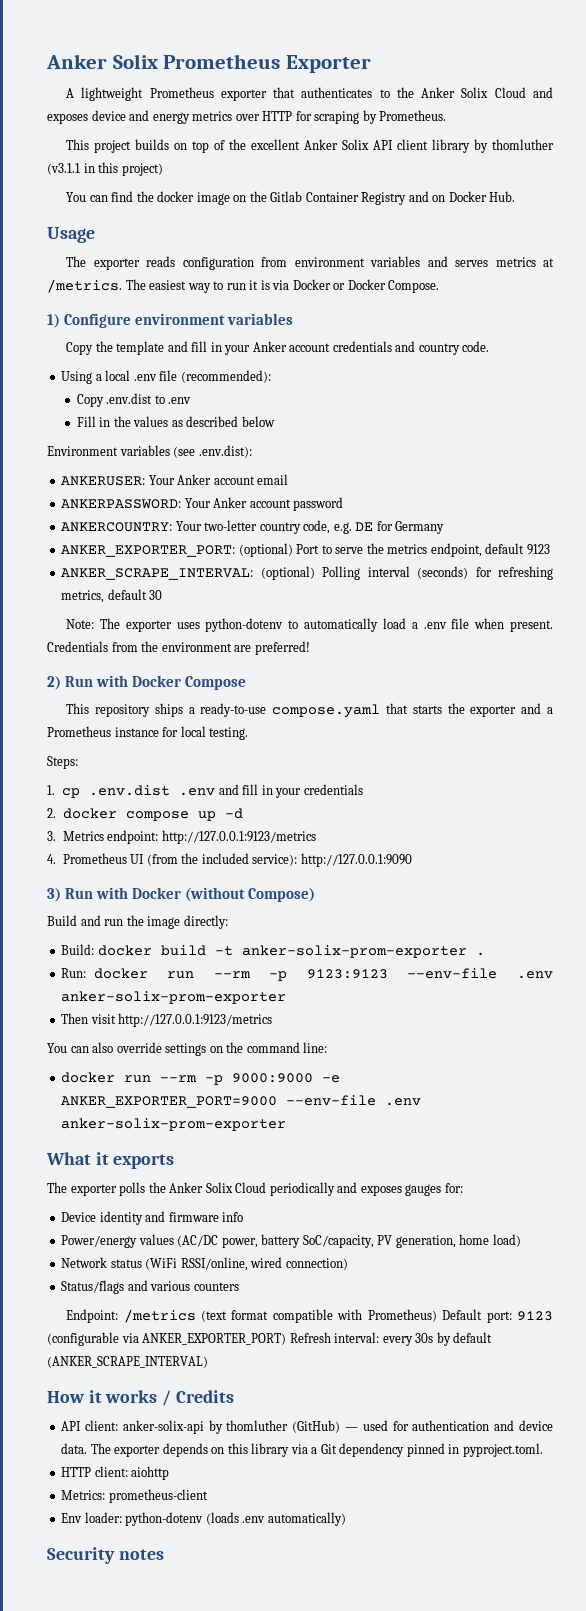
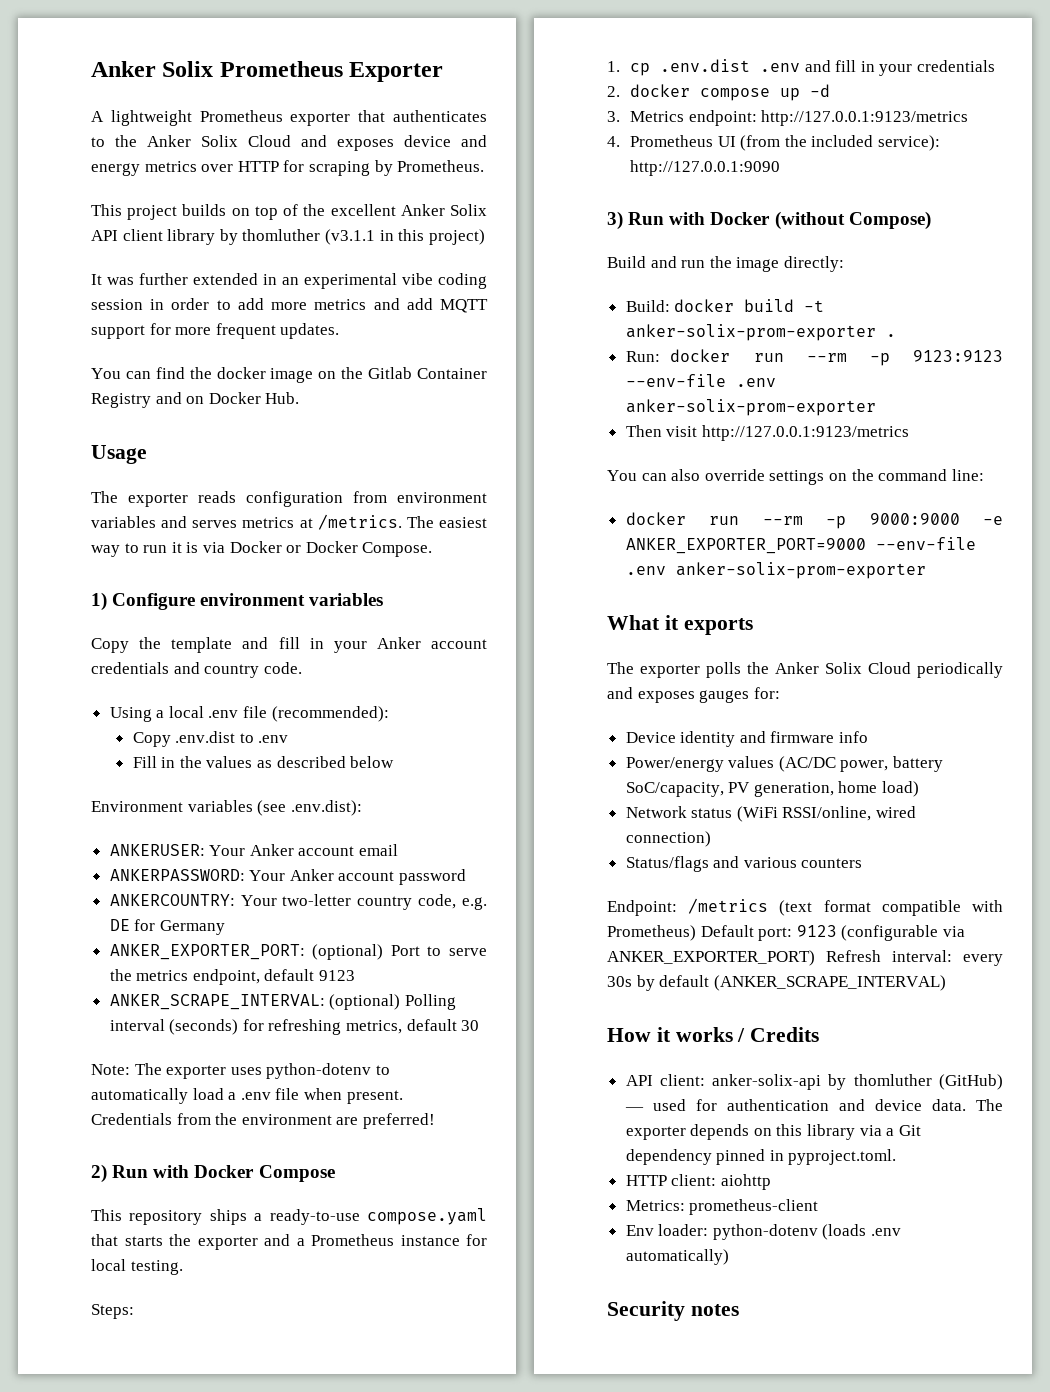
+ It was further extended in an experimental vibe coding session in order to add more metrics and add MQTT support for more frequent updates.

